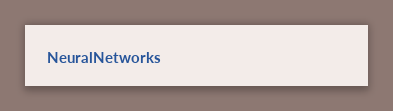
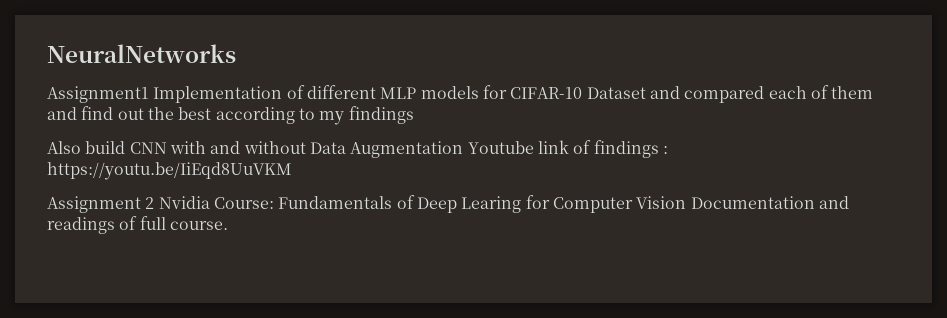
+ Assignment1 Implementation of different MLP models for CIFAR-10 Dataset and compared each of them and find out the best according to my findings
+ Also build CNN with and without Data Augmentation Youtube link of findings : https://youtu.be/IiEqd8UuVKM
+ Assignment 2 Nvidia Course: Fundamentals of Deep Learing for Computer Vision Documentation and readings of full course.

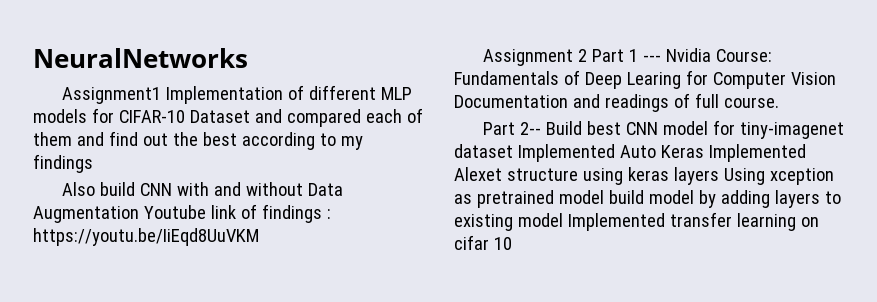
- Assignment 2 Nvidia Course: Fundamentals of Deep Learing for Computer Vision Documentation and readings of full course.
+ Assignment 2 Part 1 --- Nvidia Course: Fundamentals of Deep Learing for Computer Vision Documentation and readings of full course.
+ Part 2-- Build best CNN model for tiny-imagenet dataset Implemented Auto Keras Implemented Alexet structure using keras layers Using xception as pretrained model build model by adding layers to existing model Implemented transfer learning on cifar 10

